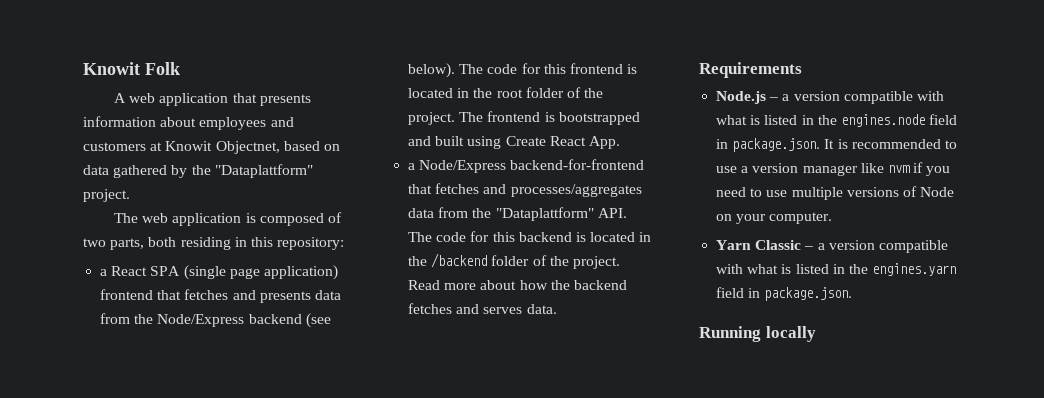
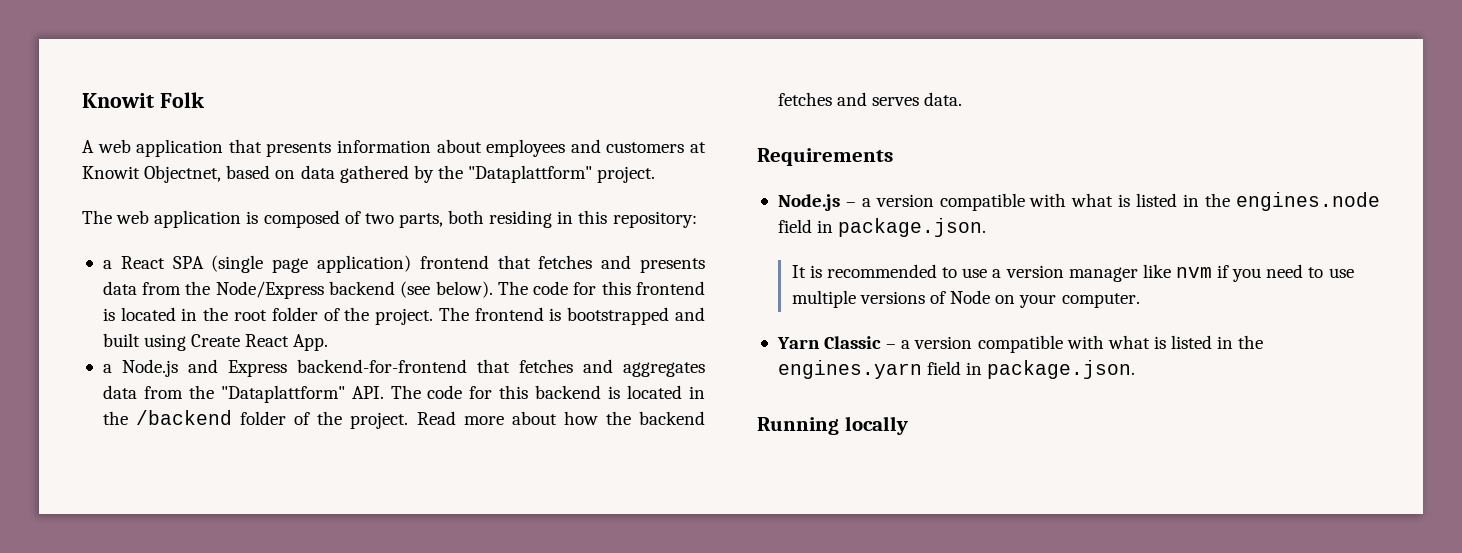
- a Node/Express backend-for-frontend that fetches and processes/aggregates data from the "Dataplattform" API. The code for this backend is located in the /backend folder of the project.
+ a Node.js and Express backend-for-frontend that fetches and aggregates data from the "Dataplattform" API. The code for this backend is located in the /backend folder of the project.
- Node.js – a version compatible with what is listed in the engines.node field in package.json. It is recommended to use a version manager like nvm if you need to use multiple versions of Node on your computer.
+ Node.js – a version compatible with what is listed in the engines.node field in package.json.
+ It is recommended to use a version manager like nvm if you need to use multiple versions of Node on your computer.

